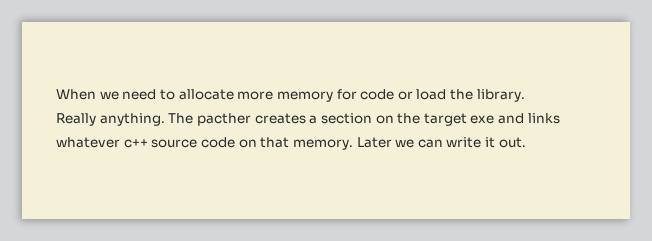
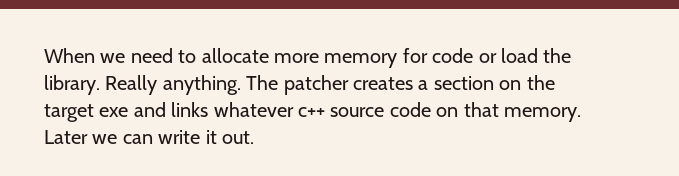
- When we need to allocate more memory for code or load the library.
- Really anything.
+ When we need to allocate more memory for code or load the library. Really anything.
- The pacther creates a section on the target exe and links
- whatever c++ source code on that memory.
+ The patcher creates a section on the target exe and links whatever c++ source code on that memory.

